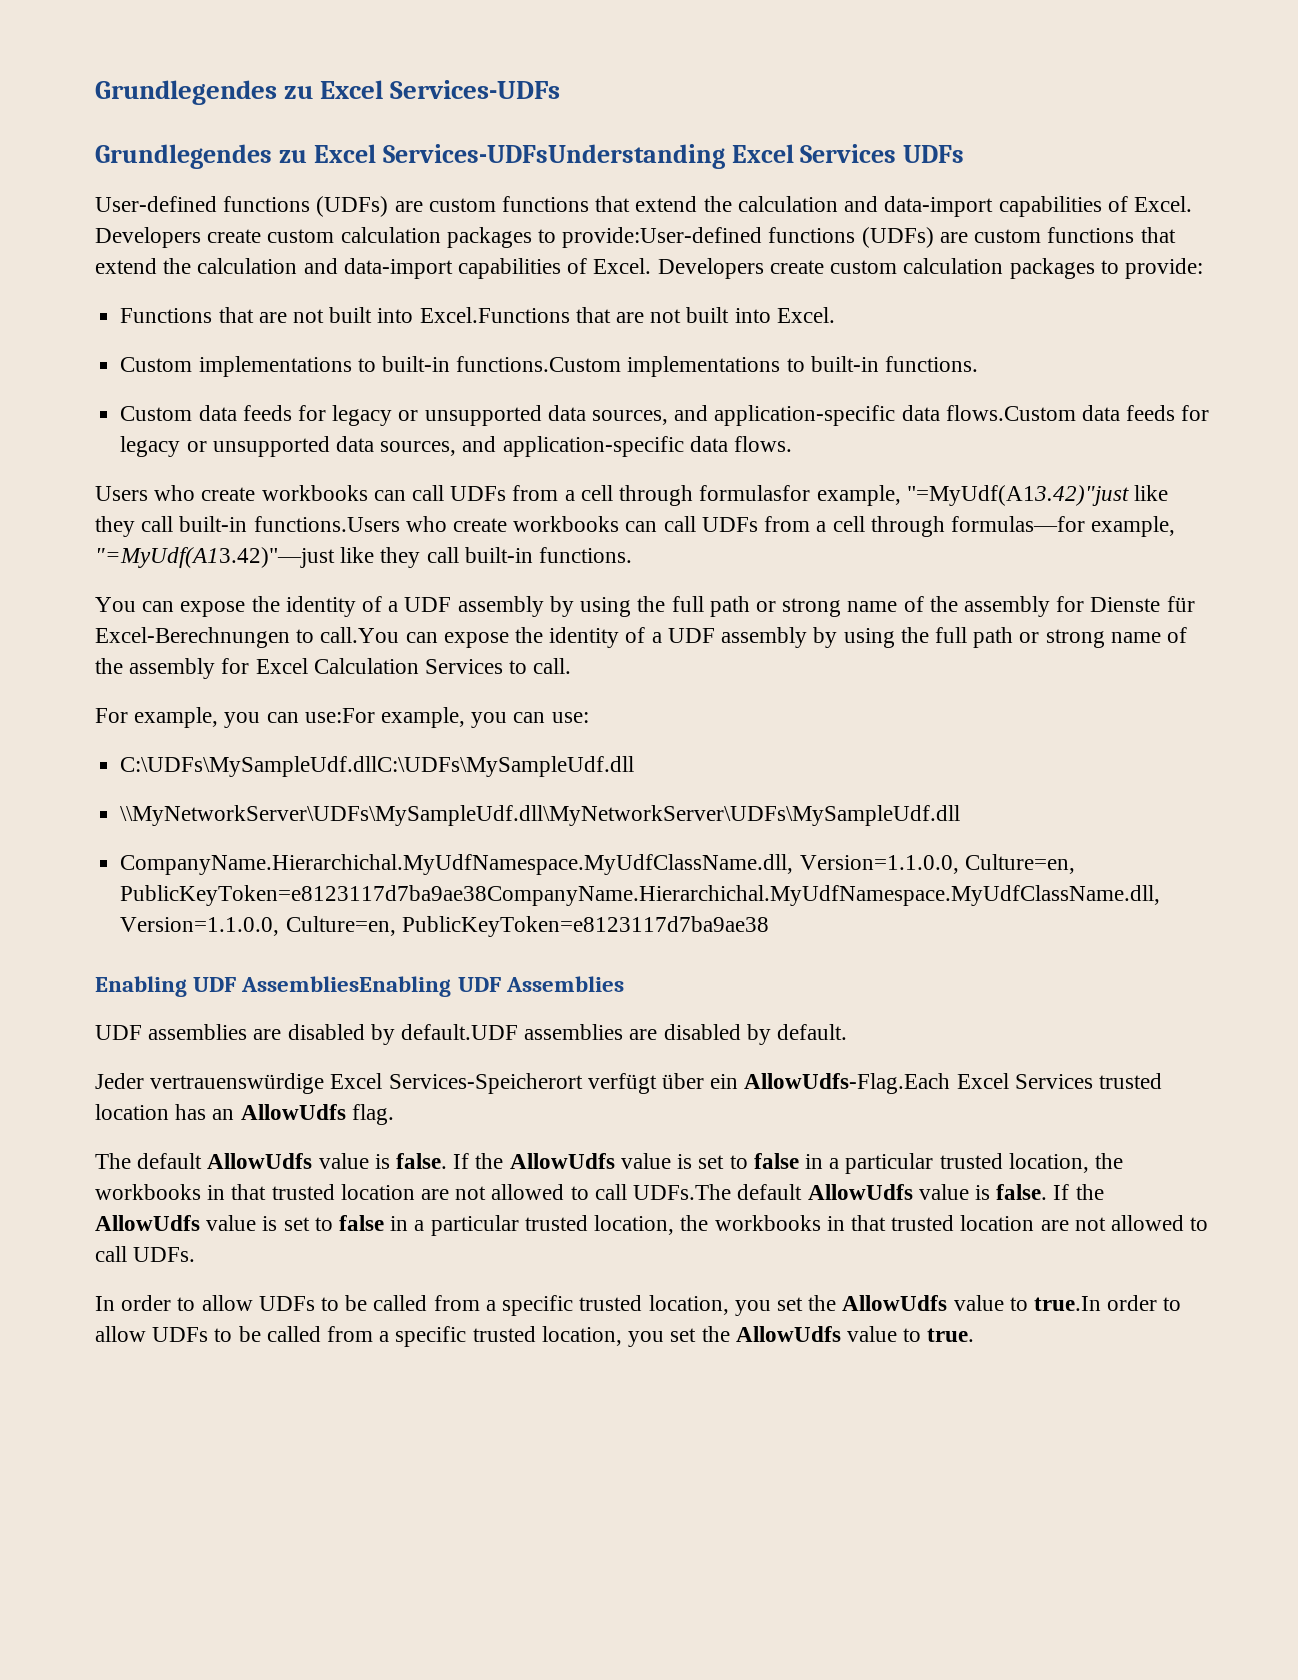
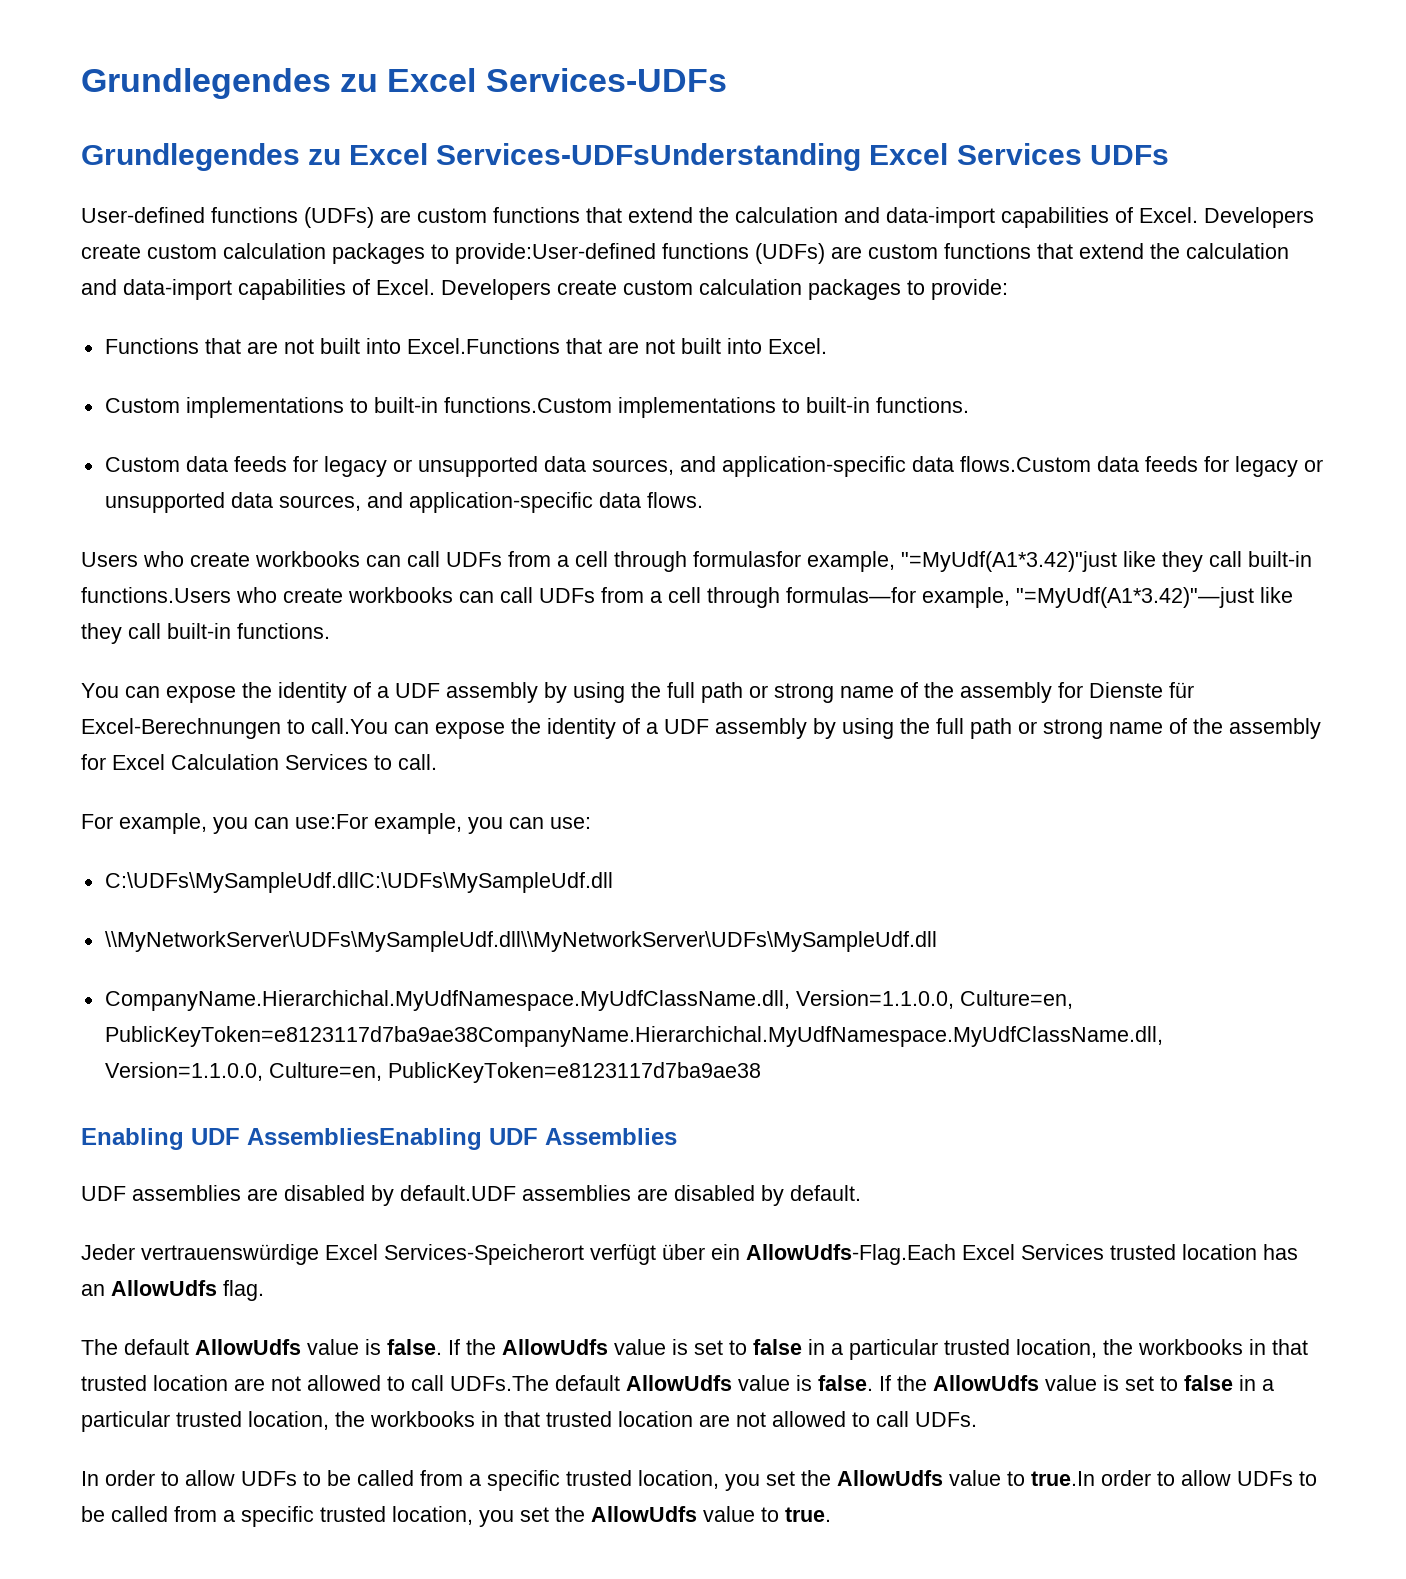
- Users who create workbooks can call UDFs from a cell through formulasfor example, "=MyUdf(A13.42)"just like they call built-in functions.Users who create workbooks can call UDFs from a cell through formulas—for example, "=MyUdf(A13.42)"—just like they call built-in functions.
+ Users who create workbooks can call UDFs from a cell through formulasfor example, "=MyUdf(A1*3.42)"just like they call built-in functions.Users who create workbooks can call UDFs from a cell through formulas—for example, "=MyUdf(A1*3.42)"—just like they call built-in functions.
- \\MyNetworkServer\UDFs\MySampleUdf.dll\MyNetworkServer\UDFs\MySampleUdf.dll
+ \\MyNetworkServer\UDFs\MySampleUdf.dll\\MyNetworkServer\UDFs\MySampleUdf.dll

